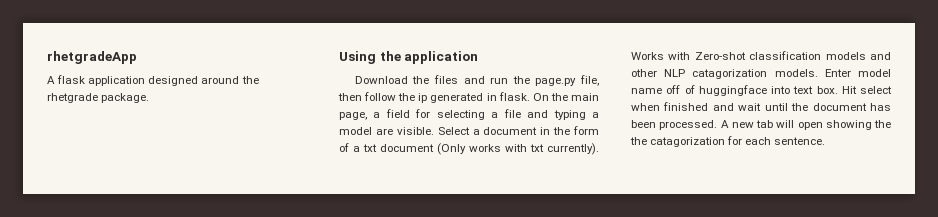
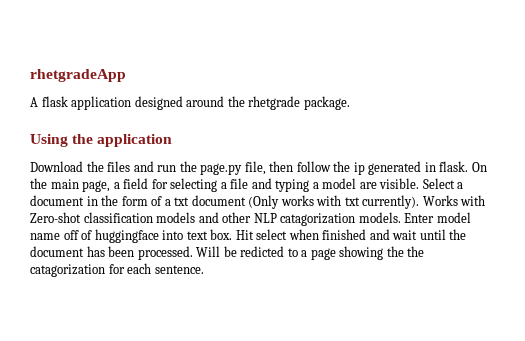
- A new tab will open showing the the catagorization for each sentence.
+ Will be redicted to a page showing the the catagorization for each sentence.

